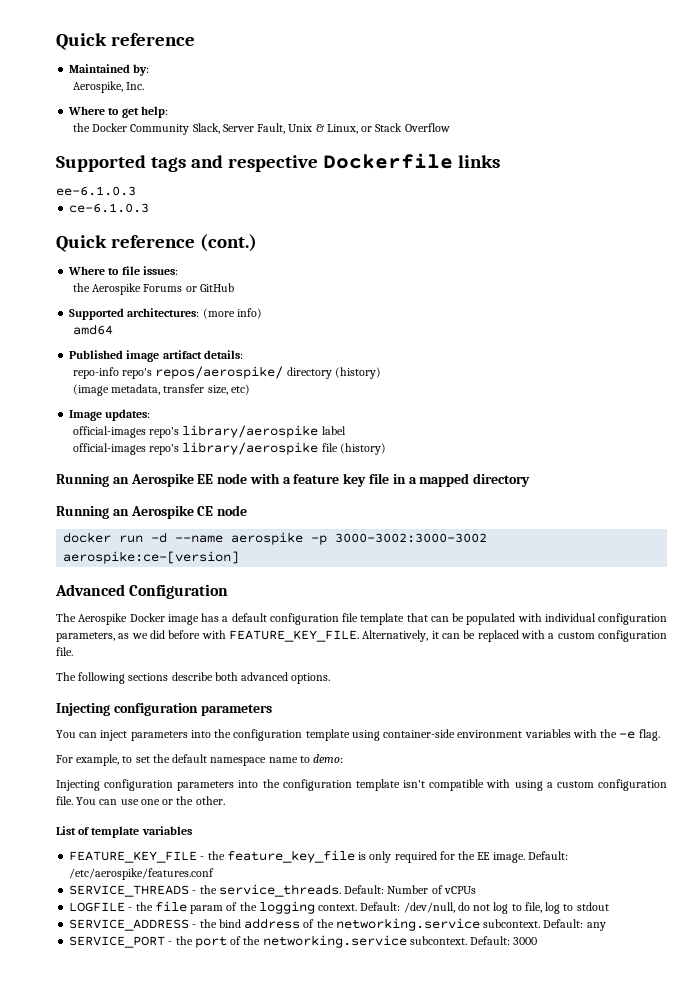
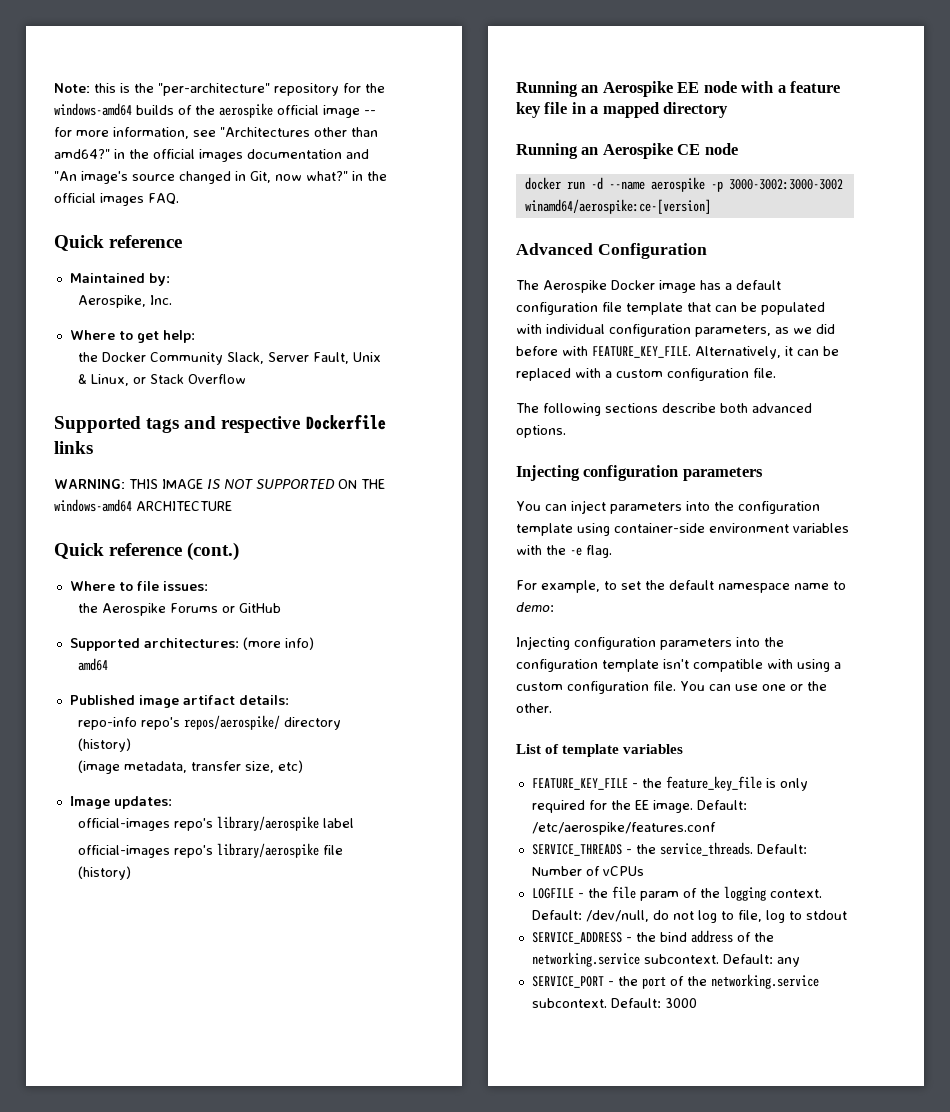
+ Note: this is the "per-architecture" repository for the windows-amd64 builds of the aerospike official image -- for more information, see "Architectures other than amd64?" in the official images documentation and "An image's source changed in Git, now what?" in the official images FAQ.
- ee-6.1.0.3
- ce-6.1.0.3
+ WARNING: THIS IMAGE IS NOT SUPPORTED ON THE windows-amd64 ARCHITECTURE
- docker run -d --name aerospike -p 3000-3002:3000-3002 aerospike:ce-[version]
+ docker run -d --name aerospike -p 3000-3002:3000-3002 winamd64/aerospike:ce-[version]

